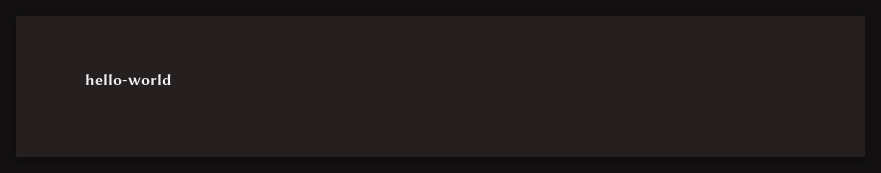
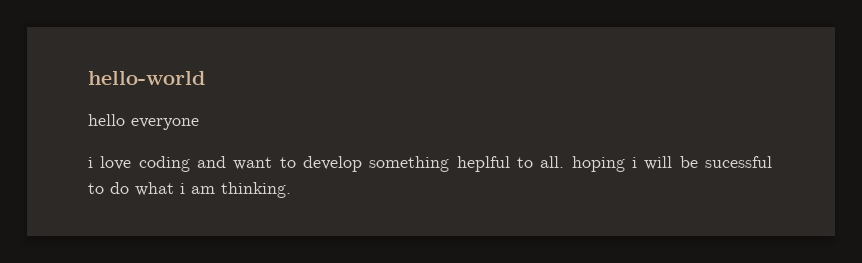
+ hello everyone
+ i love coding and want to develop something heplful to all. hoping i will be sucessful to do what i am thinking.

